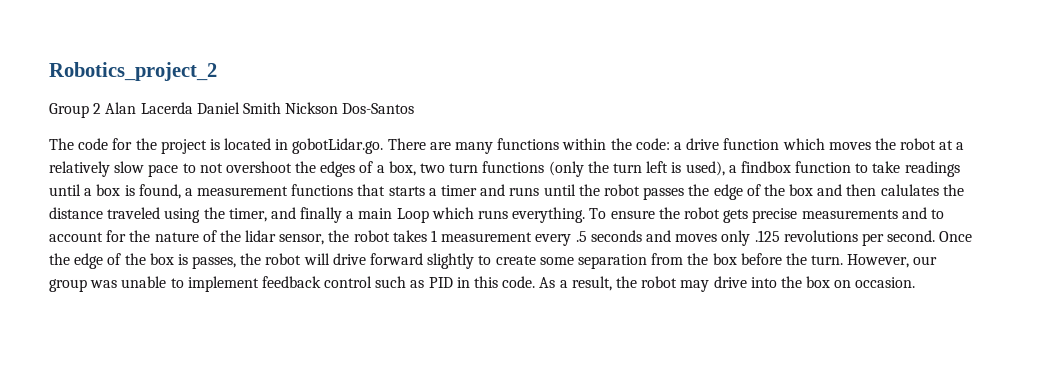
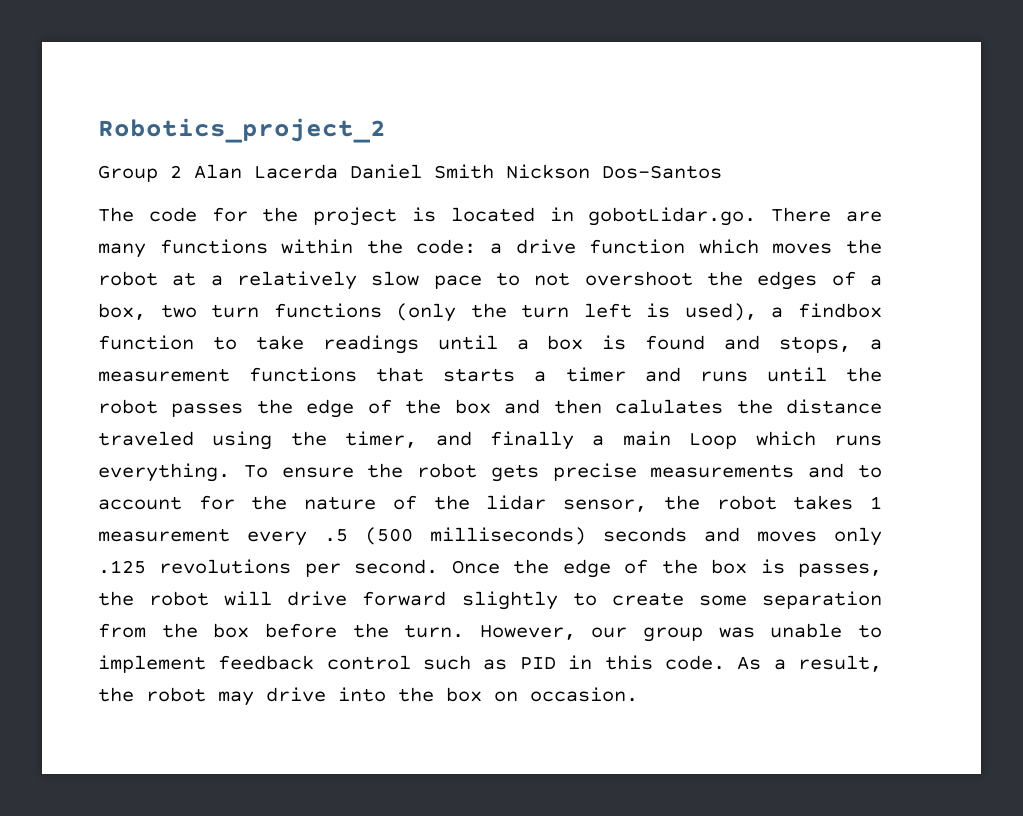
- a drive function which moves the robot at a relatively slow pace to not overshoot the edges of a box, two turn functions (only the turn left is used), a findbox function to take readings until a box is found, a measurement functions that starts a timer and runs until the robot passes the edge of the box and then calulates the distance traveled using the timer, and finally a main Loop which runs everything.
+ a drive function which moves the robot at a relatively slow pace to not overshoot the edges of a box, two turn functions (only the turn left is used), a findbox function to take readings until a box is found and stops, a measurement functions that starts a timer and runs until the robot passes the edge of the box and then calulates the distance traveled using the timer, and finally a main Loop which runs everything.
- To ensure the robot gets precise measurements and to account for the nature of the lidar sensor, the robot takes 1 measurement every .5 seconds and moves only .125 revolutions per second.
+ To ensure the robot gets precise measurements and to account for the nature of the lidar sensor, the robot takes 1 measurement every .5 (500 milliseconds) seconds and moves only .125 revolutions per second.

